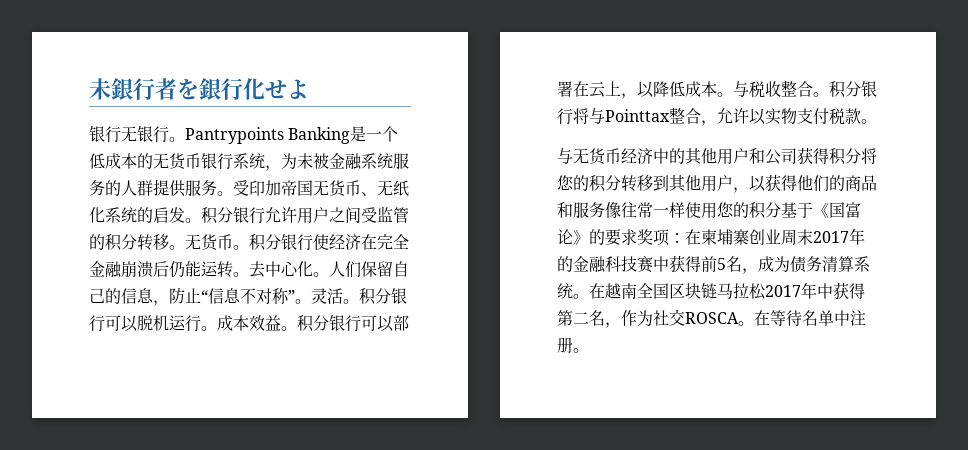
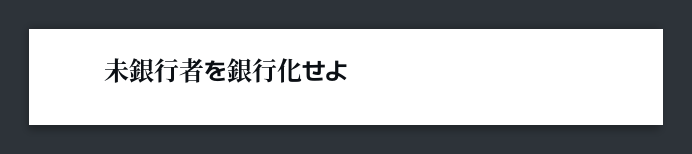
- 银行无银行。Pantrypoints Banking是一个低成本的无货币银行系统，为未被金融系统服务的人群提供服务。受印加帝国无货币、无纸化系统的启发。积分银行允许用户之间受监管的积分转移。无货币。积分银行使经济在完全金融崩溃后仍能运转。去中心化。人们保留自己的信息，防止“信息不对称”。灵活。积分银行可以脱机运行。成本效益。积分银行可以部署在云上，以降低成本。与税收整合。积分银行将与Pointtax整合，允许以实物支付税款。
- 与无货币经济中的其他用户和公司获得积分将您的积分转移到其他用户，以获得他们的商品和服务像往常一样使用您的积分基于《国富论》的要求奖项：在柬埔寨创业周末2017年的金融科技赛中获得前5名，成为债务清算系统。在越南全国区块链马拉松2017年中获得第二名，作为社交ROSCA。在等待名单中注册。

